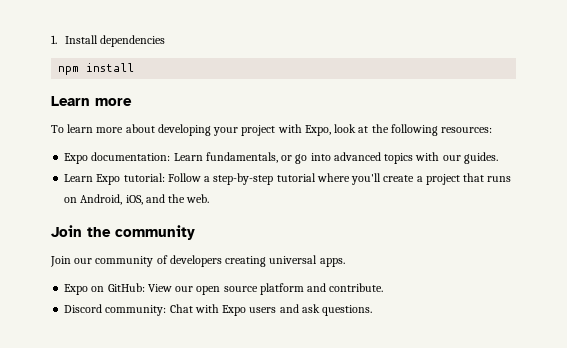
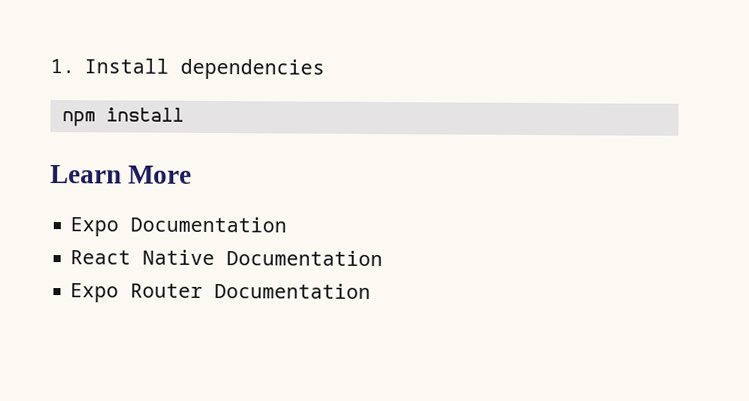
- Learn more
- To learn more about developing your project with Expo, look at the following resources:
- Expo documentation: Learn fundamentals, or go into advanced topics with our guides.
- Learn Expo tutorial: Follow a step-by-step tutorial where you'll create a project that runs on Android, iOS, and the web.
- Join the community
- Join our community of developers creating universal apps.
- Expo on GitHub: View our open source platform and contribute.
- Discord community: Chat with Expo users and ask questions.
+ Learn More
+ Expo Documentation
+ React Native Documentation
+ Expo Router Documentation

